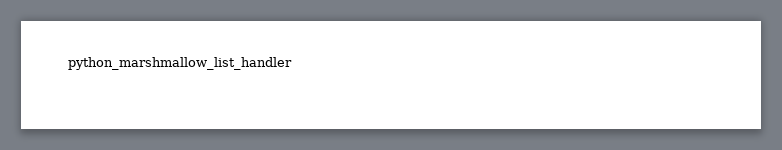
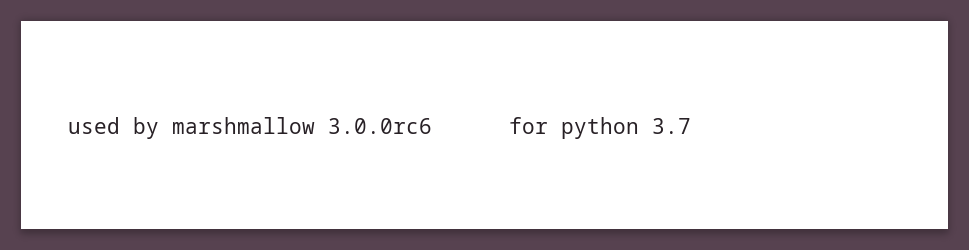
- python_marshmallow_list_handler
+ used by marshmallow 3.0.0rc6 for python 3.7

